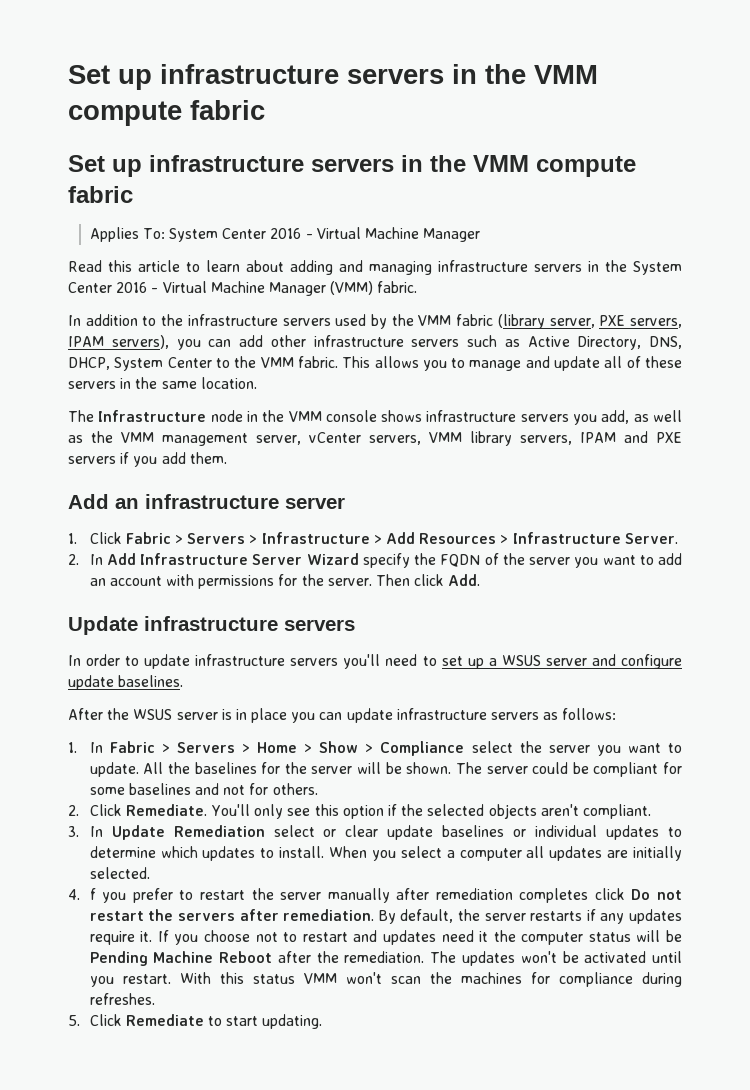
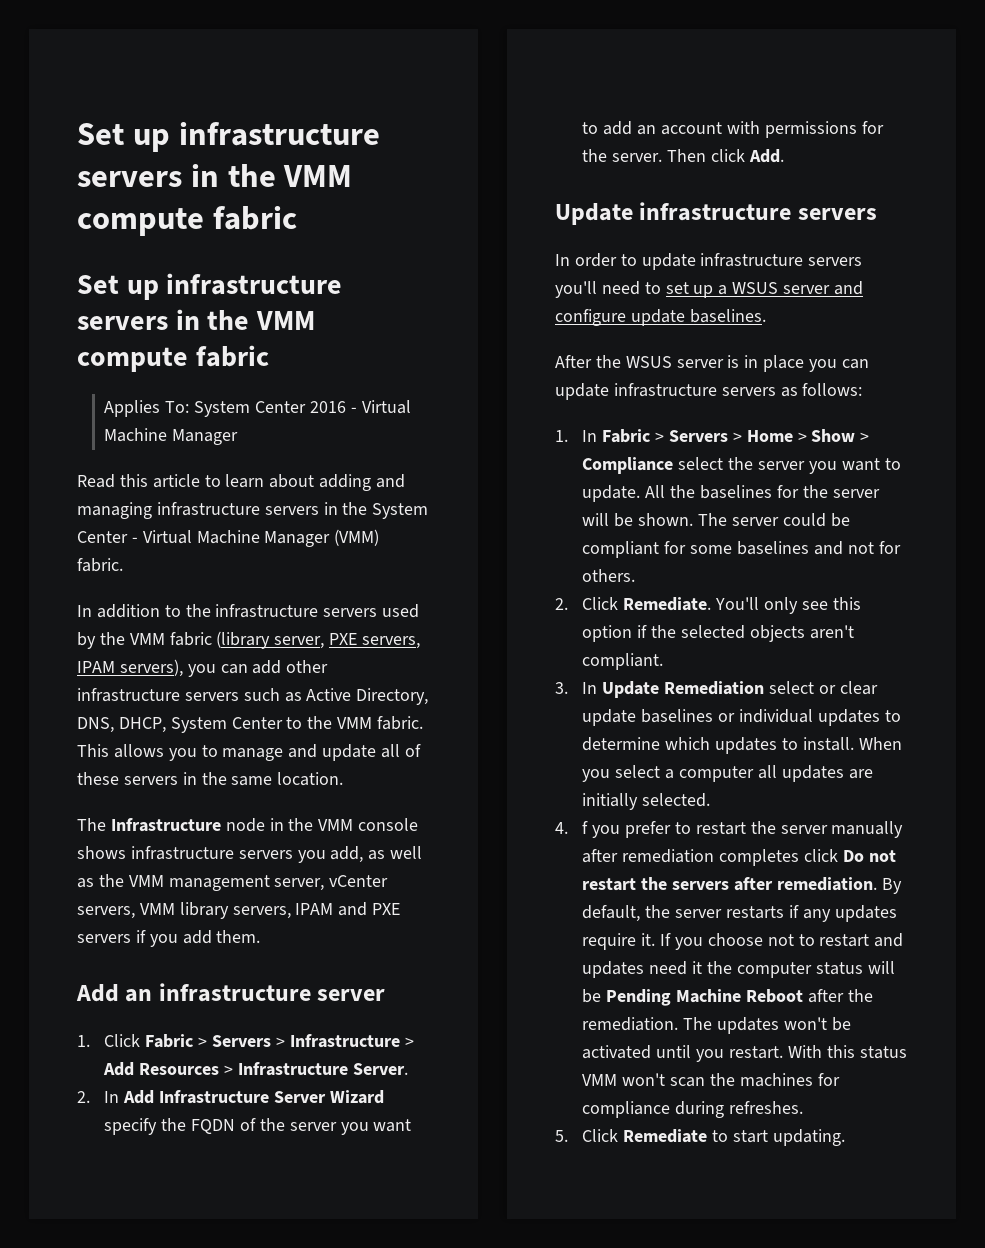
- Read this article to learn about adding and managing infrastructure servers in the System Center 2016 - Virtual Machine Manager (VMM) fabric.
+ Read this article to learn about adding and managing infrastructure servers in the System Center - Virtual Machine Manager (VMM) fabric.

